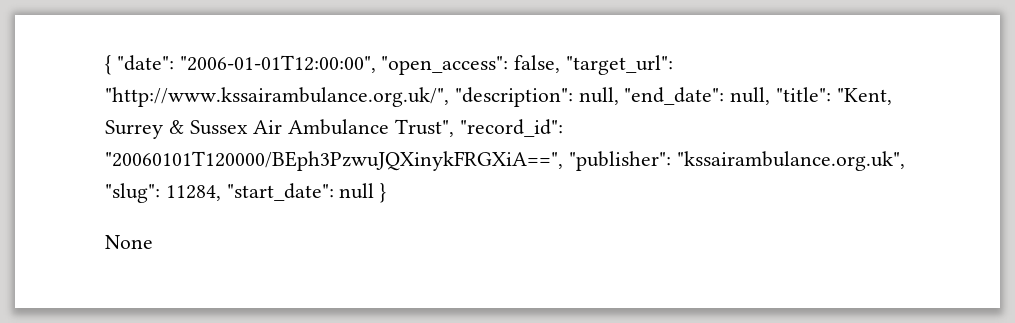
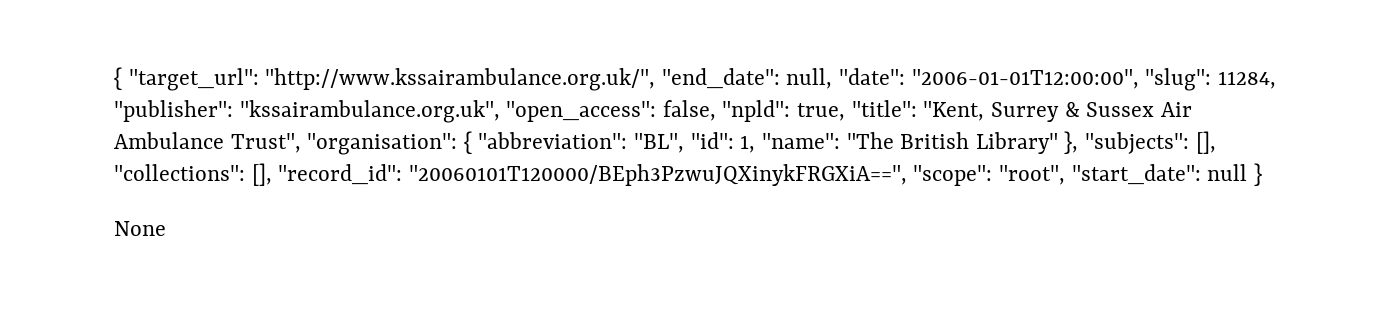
- { "date": "2006-01-01T12:00:00", "open_access": false, "target_url": "http://www.kssairambulance.org.uk/", "description": null, "end_date": null, "title": "Kent, Surrey & Sussex Air Ambulance Trust", "record_id": "20060101T120000/BEph3PzwuJQXinykFRGXiA==", "publisher": "kssairambulance.org.uk", "slug": 11284, "start_date": null }
+ { "target_url": "http://www.kssairambulance.org.uk/", "end_date": null, "date": "2006-01-01T12:00:00", "slug": 11284, "publisher": "kssairambulance.org.uk", "open_access": false, "npld": true, "title": "Kent, Surrey & Sussex Air Ambulance Trust", "organisation": { "abbreviation": "BL", "id": 1, "name": "The British Library" }, "subjects": [], "collections": [], "record_id": "20060101T120000/BEph3PzwuJQXinykFRGXiA==", "scope": "root", "start_date": null }

